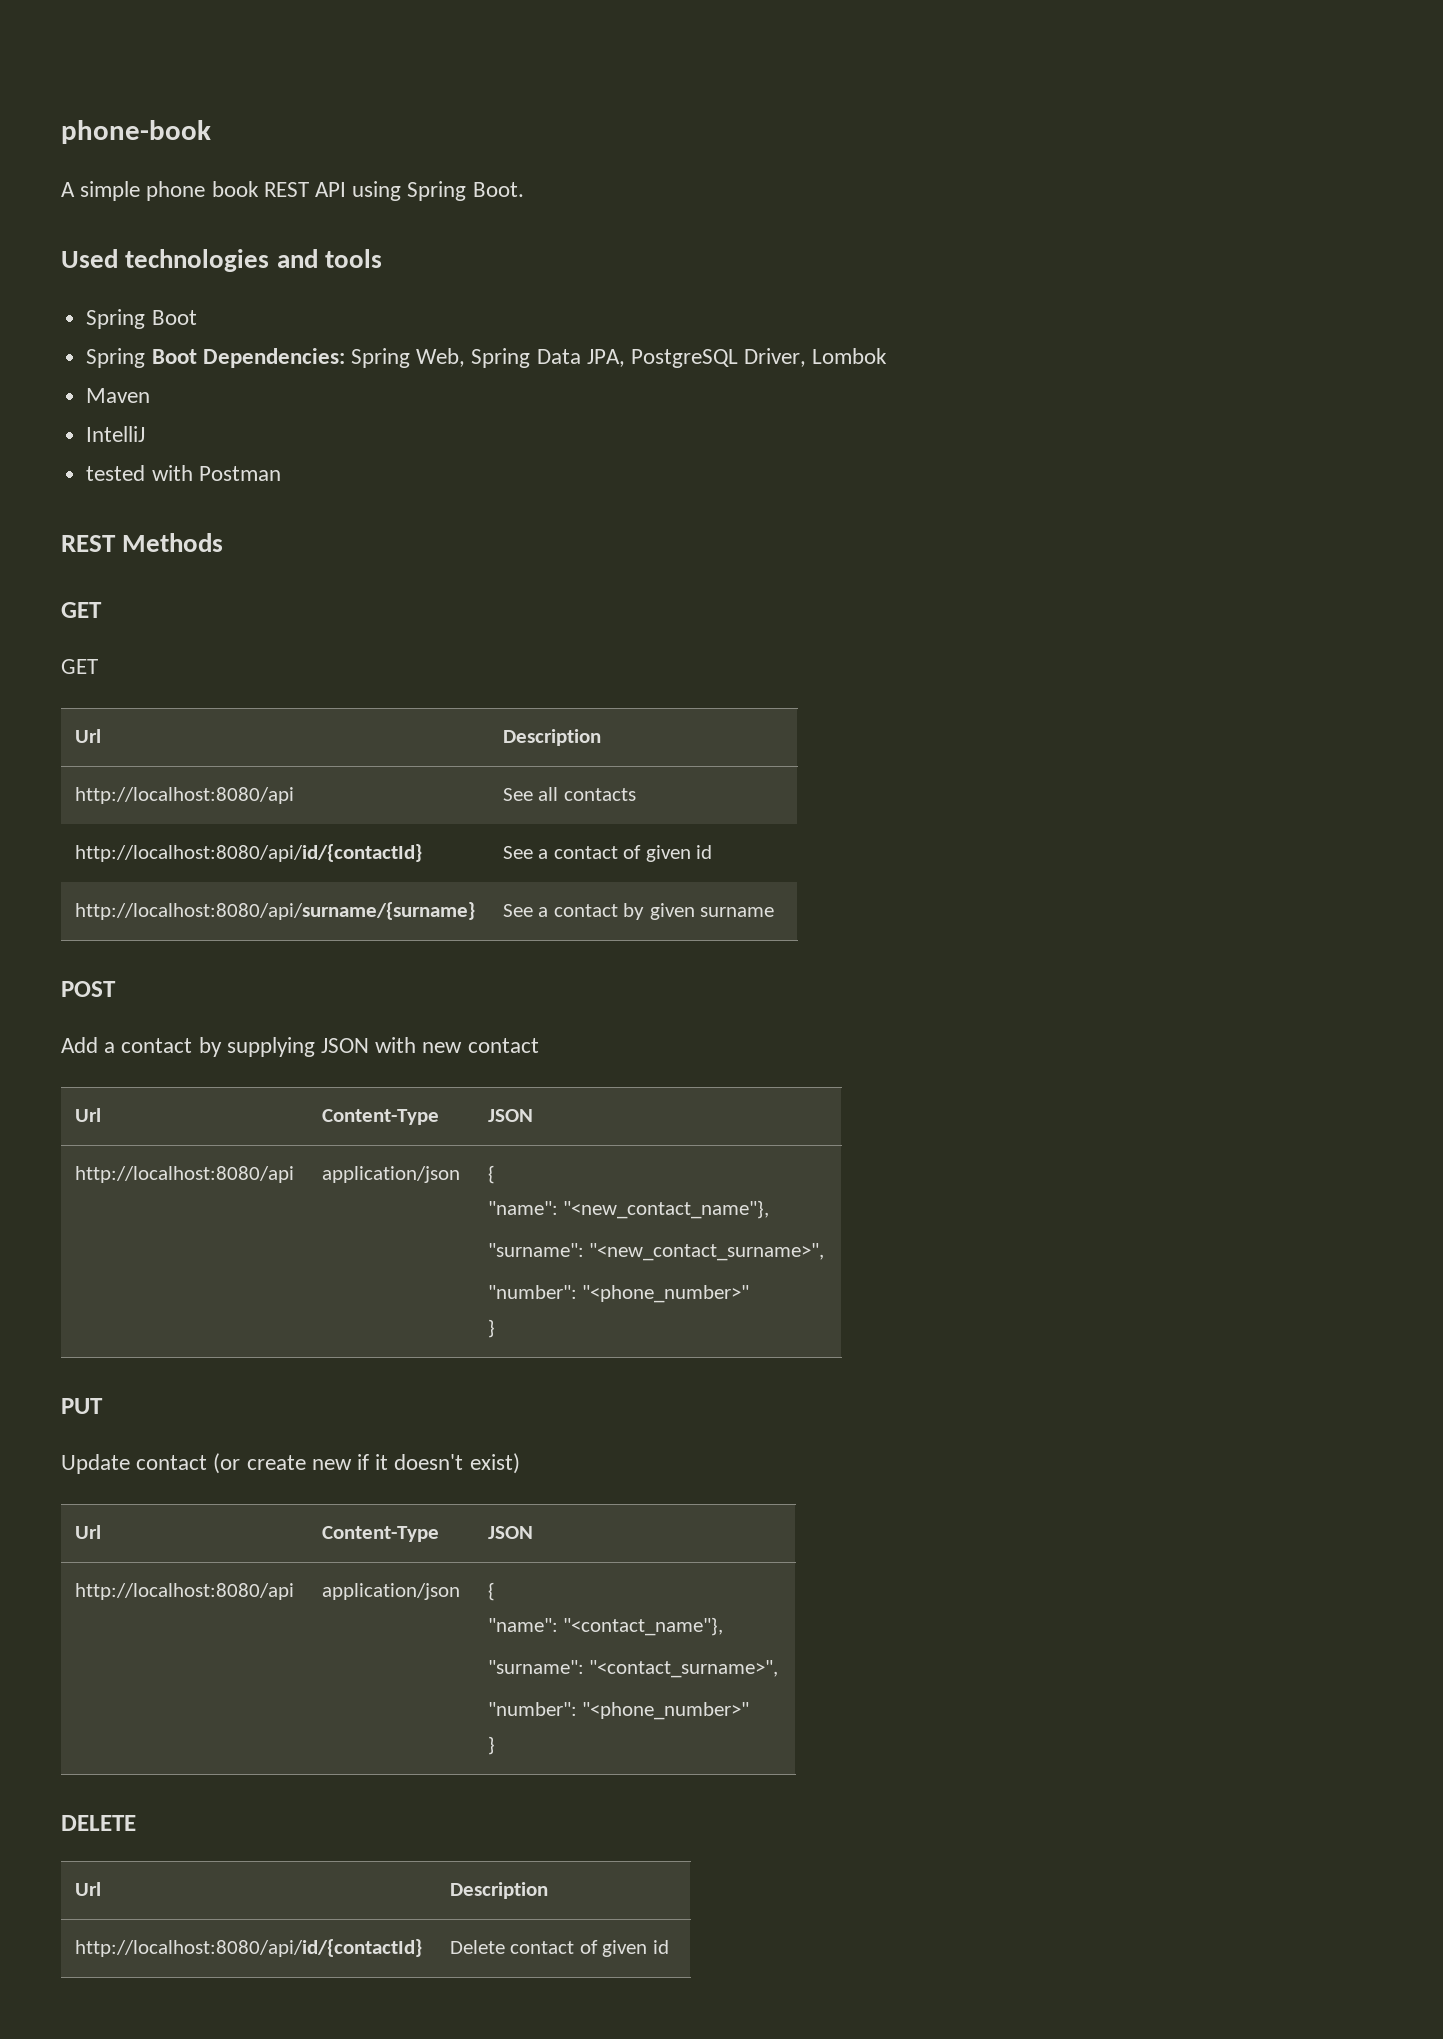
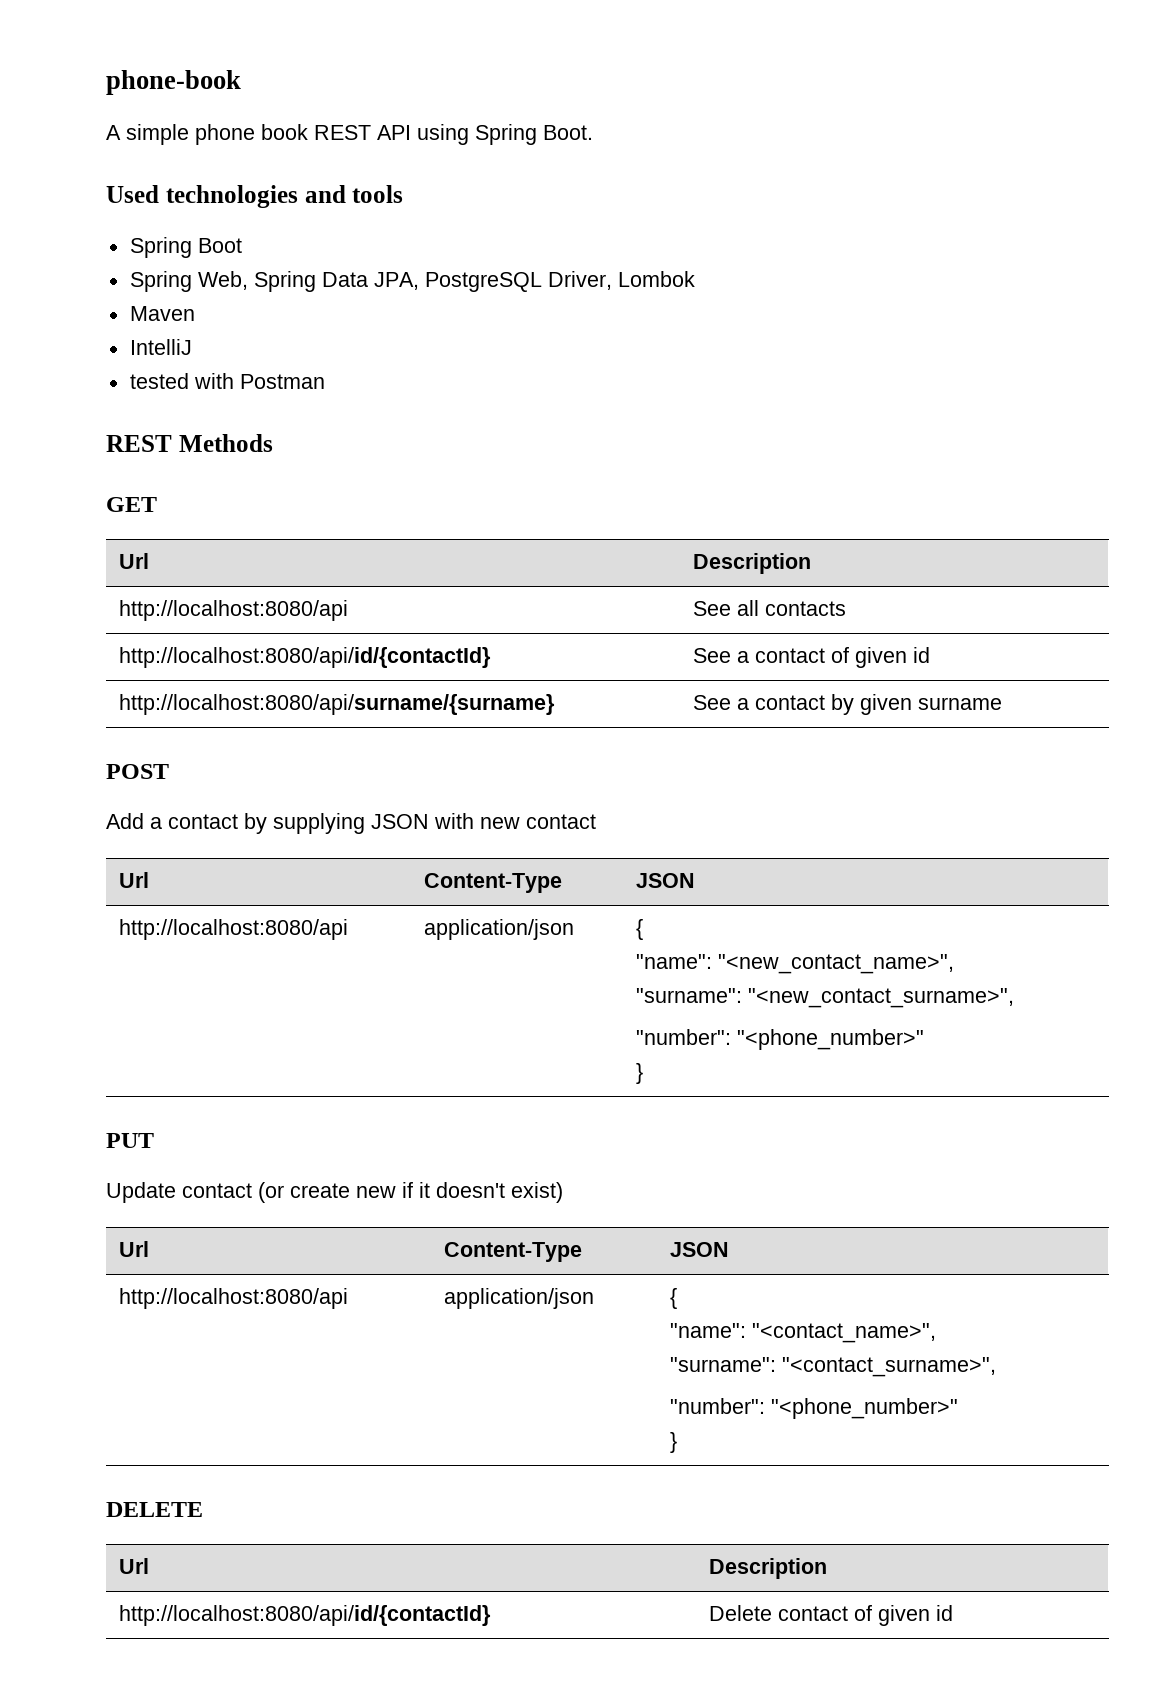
- Spring Boot Dependencies: Spring Web, Spring Data JPA, PostgreSQL Driver, Lombok
+ Spring Web, Spring Data JPA, PostgreSQL Driver, Lombok
  REST Methods
- GET
  Add a contact by supplying JSON with new contact
  Url | Content-Type | JSON
  http://localhost:8080/api | application/json | {
- "name": "<new_contact_name"},
+ "name": "<new_contact_name>",
  Update contact (or create new if it doesn't exist)
  Url | Content-Type | JSON
  http://localhost:8080/api | application/json | {
- "name": "<contact_name"},
+ "name": "<contact_name>",

